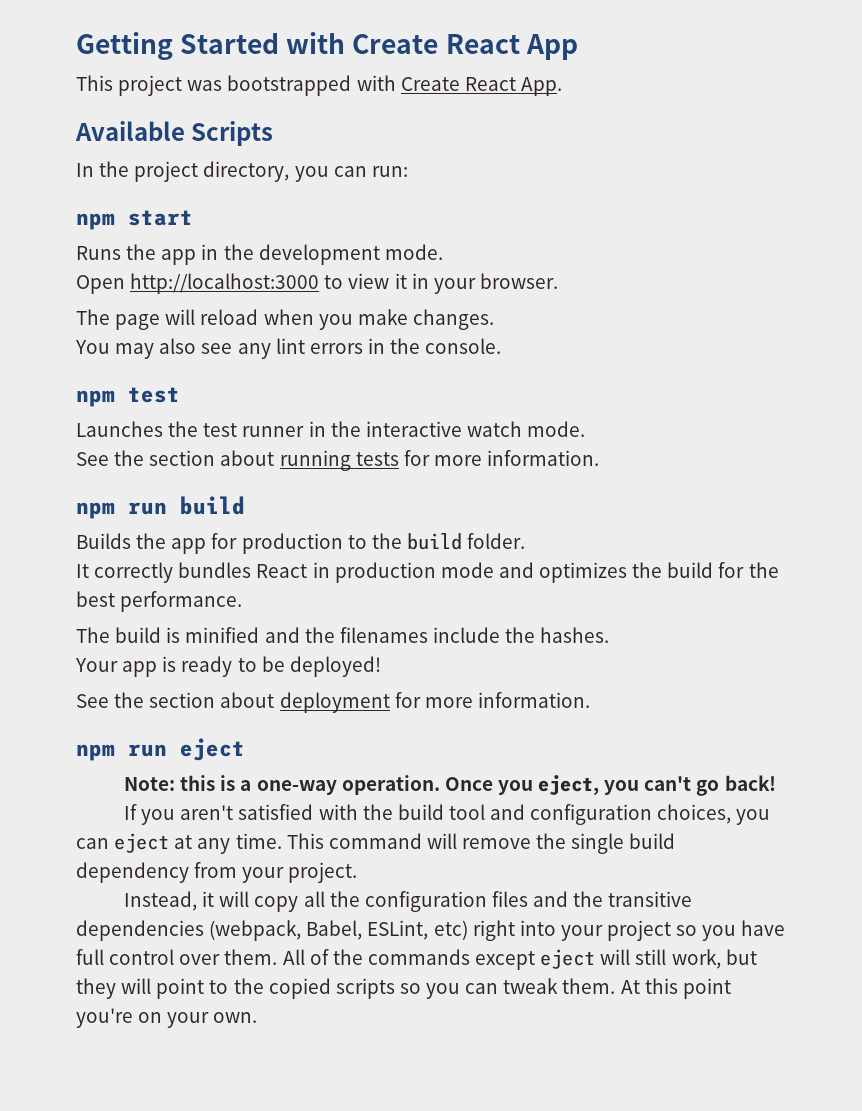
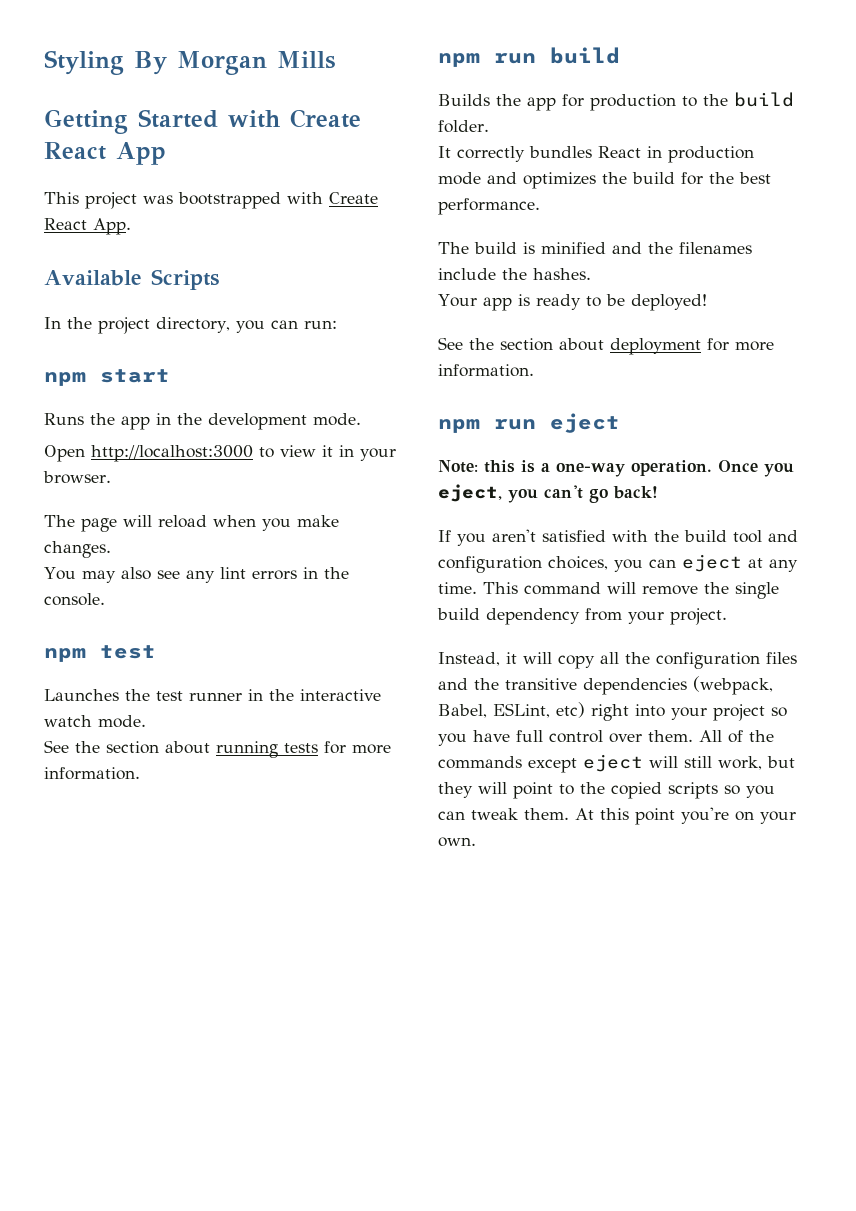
+ Styling By Morgan Mills

